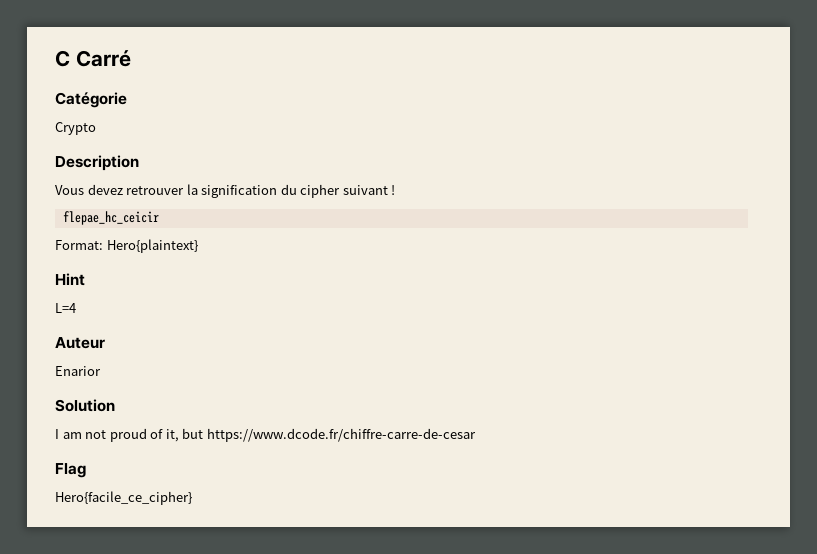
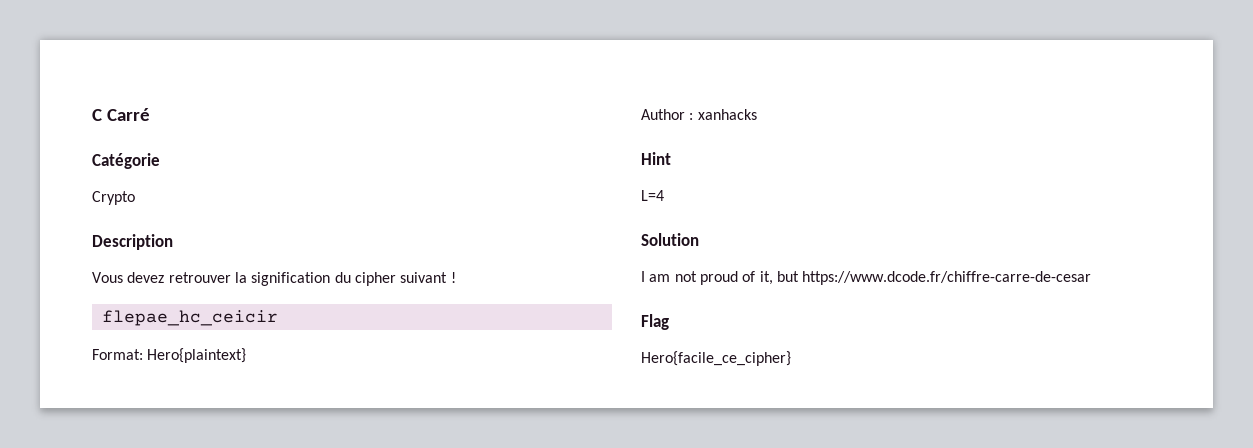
+ Author : xanhacks
- Auteur
- Enarior

